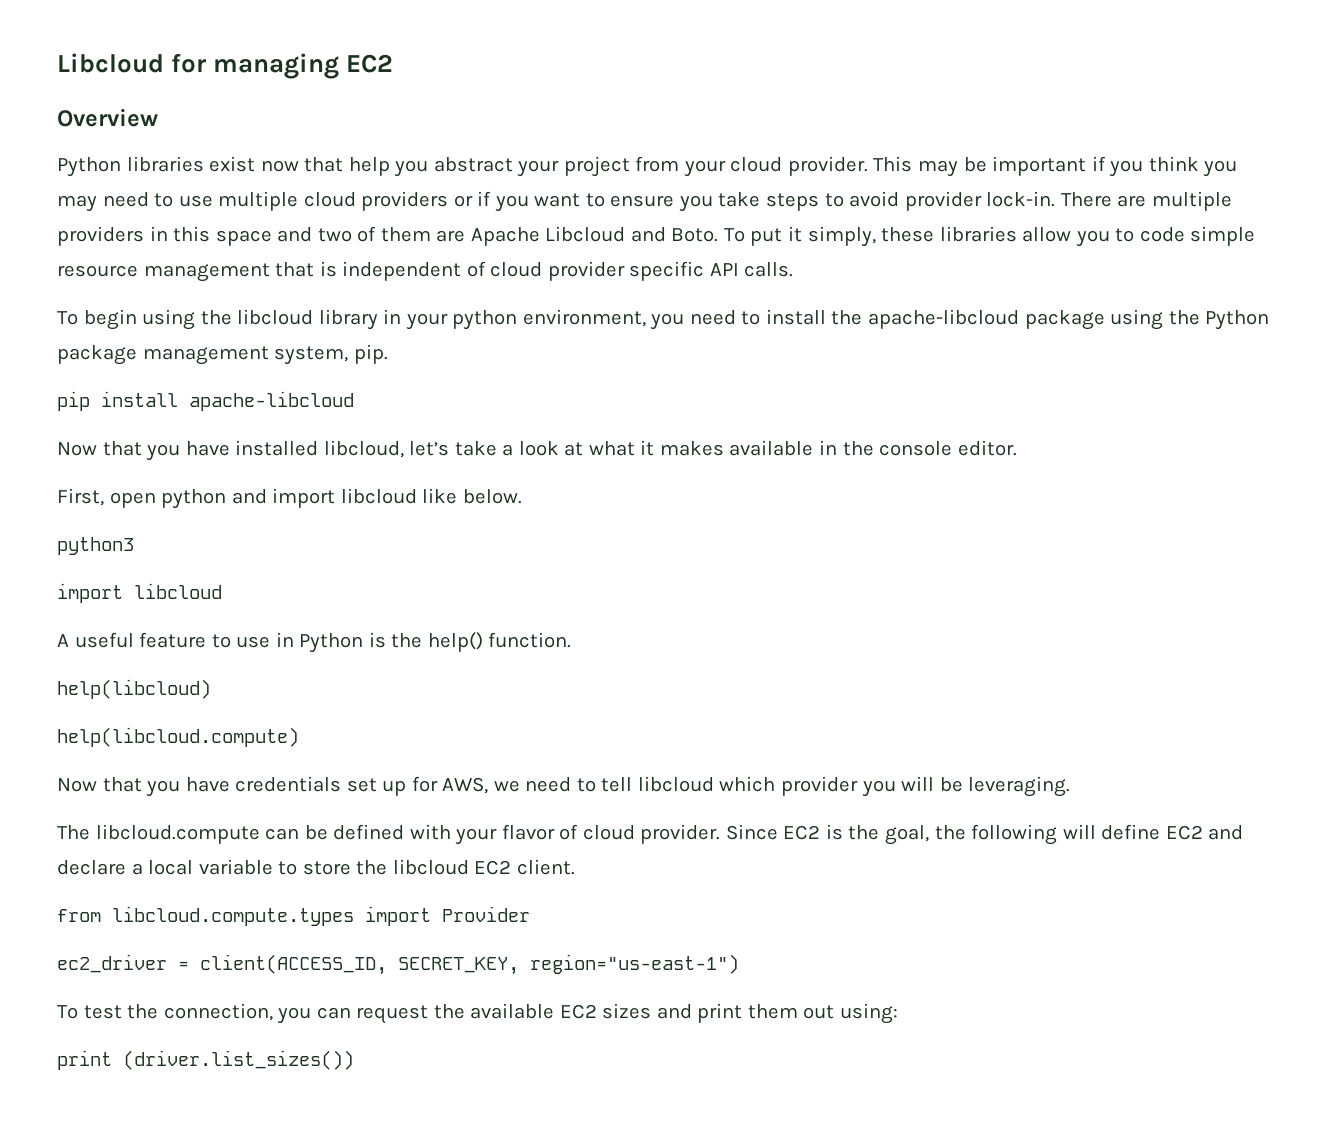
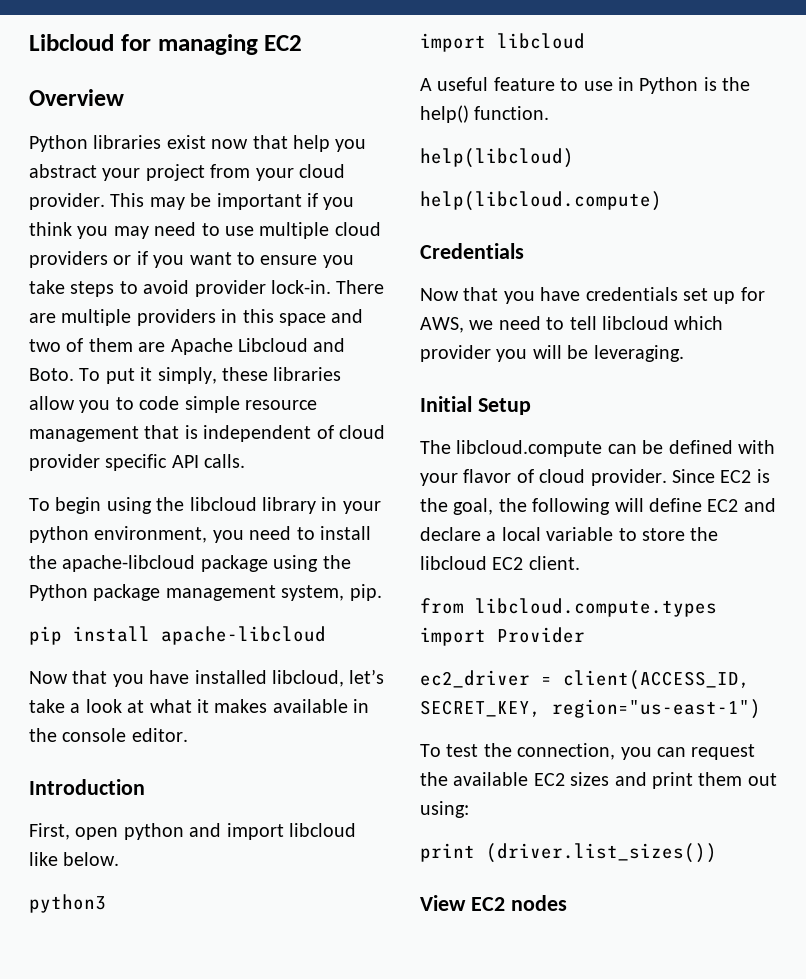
+ Introduction
+ Credentials
+ Initial Setup
+ View EC2 nodes

